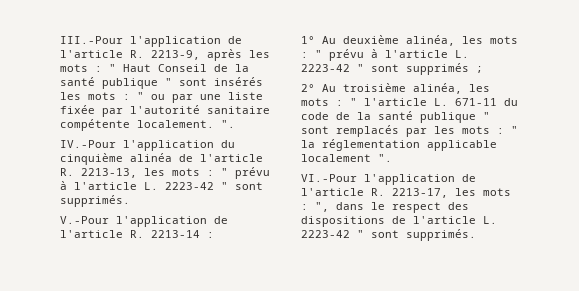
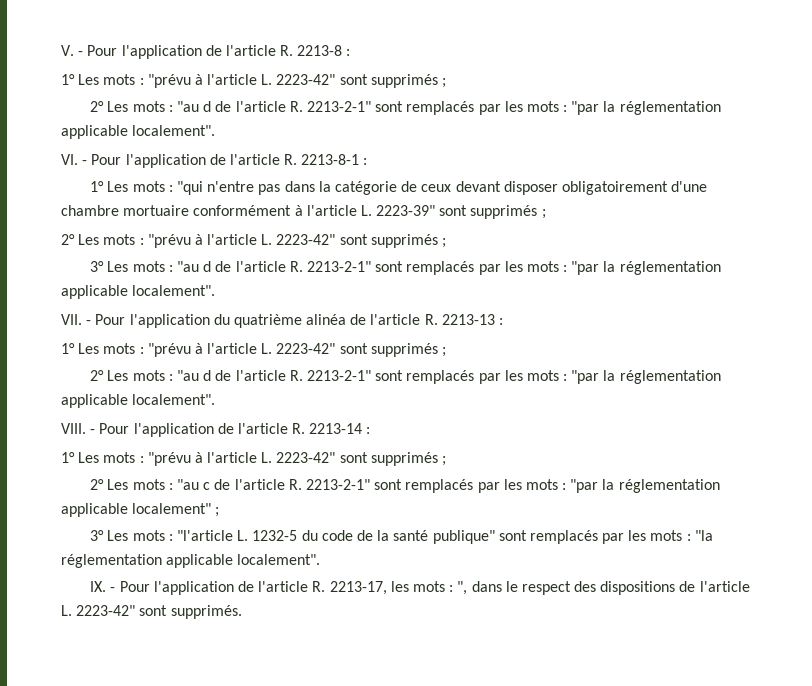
- III.-Pour l'application de l'article R. 2213-9, après les mots : " Haut Conseil de la santé publique " sont insérés les mots : " ou par une liste fixée par l'autorité sanitaire compétente localement. ".
- IV.-Pour l'application du cinquième alinéa de l'article R. 2213-13, les mots : " prévu à l'article L. 2223-42 " sont supprimés.
- V.-Pour l'application de l'article R. 2213-14 :
- 1° Au deuxième alinéa, les mots : " prévu à l'article L. 2223-42 " sont supprimés ;
- 2° Au troisième alinéa, les mots : " l'article L. 671-11 du code de la santé publique " sont remplacés par les mots : " la réglementation applicable localement ".
- VI.-Pour l'application de l'article R. 2213-17, les mots : ", dans le respect des dispositions de l'article L. 2223-42 " sont supprimés.
+ V. - Pour l'application de l'article R. 2213-8 :
+ 1° Les mots : "prévu à l'article L. 2223-42" sont supprimés ;
+ 2° Les mots : "au d de l'article R. 2213-2-1" sont remplacés par les mots : "par la réglementation applicable localement".
+ VI. - Pour l'application de l'article R. 2213-8-1 :
+ 1° Les mots : "qui n'entre pas dans la catégorie de ceux devant disposer obligatoirement d'une chambre mortuaire conformément à l'article L. 2223-39" sont supprimés ;
+ 2° Les mots : "prévu à l'article L. 2223-42" sont supprimés ;
+ 3° Les mots : "au d de l'article R. 2213-2-1" sont remplacés par les mots : "par la réglementation applicable localement".
+ VII. - Pour l'application du quatrième alinéa de l'article R. 2213-13 :
+ 1° Les mots : "prévu à l'article L. 2223-42" sont supprimés ;
+ 2° Les mots : "au d de l'article R. 2213-2-1" sont remplacés par les mots : "par la réglementation applicable localement".
+ VIII. - Pour l'application de l'article R. 2213-14 :
+ 1° Les mots : "prévu à l'article L. 2223-42" sont supprimés ;
+ 2° Les mots : "au c de l'article R. 2213-2-1" sont remplacés par les mots : "par la réglementation applicable localement" ;
+ 3° Les mots : "l'article L. 1232-5 du code de la santé publique" sont remplacés par les mots : "la réglementation applicable localement".
+ IX. - Pour l'application de l'article R. 2213-17, les mots : ", dans le respect des dispositions de l'article L. 2223-42" sont supprimés.

